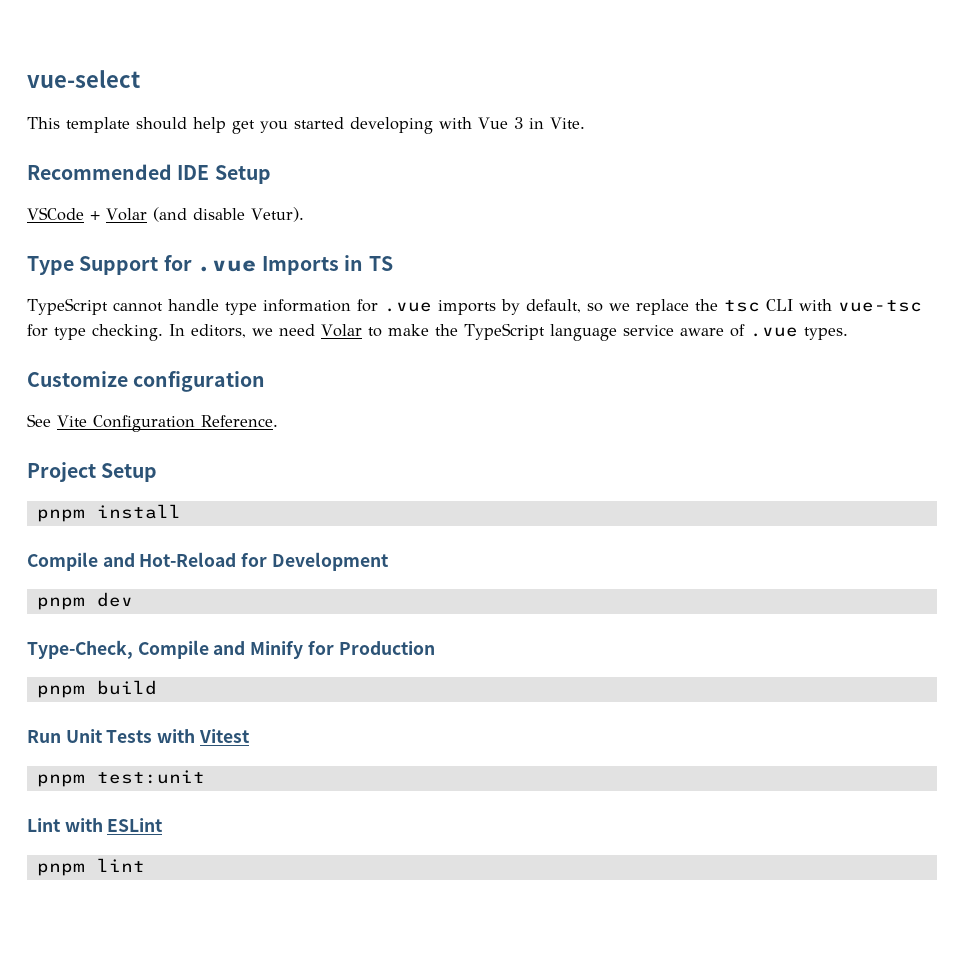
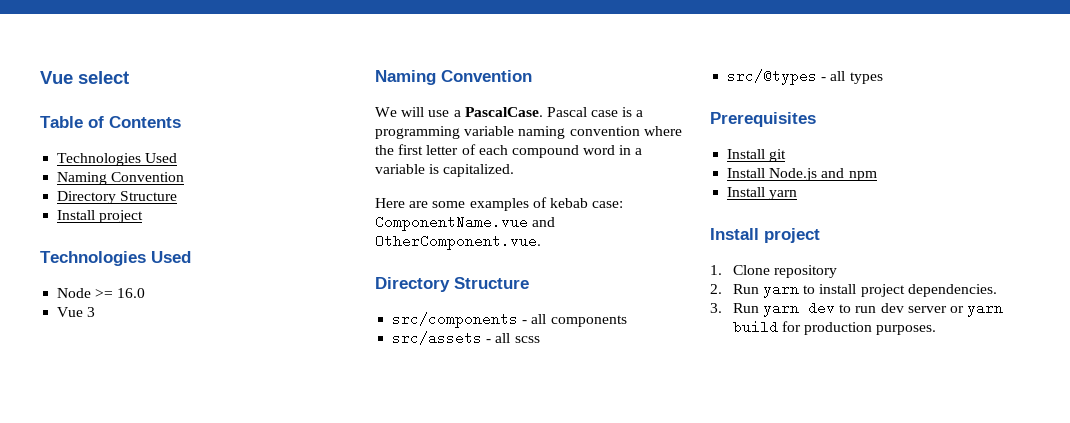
- vue-select
- This template should help get you started developing with Vue 3 in Vite.
- Recommended IDE Setup
- VSCode + Volar (and disable Vetur).
- Type Support for .vue Imports in TS
- TypeScript cannot handle type information for .vue imports by default, so we replace the tsc CLI with vue-tsc for type checking. In editors, we need Volar to make the TypeScript language service aware of .vue types.
- Customize configuration
- See Vite Configuration Reference.
- Project Setup
- pnpm install
- Compile and Hot-Reload for Development
- pnpm dev
- Type-Check, Compile and Minify for Production
- pnpm build
- Run Unit Tests with Vitest
- pnpm test:unit
- Lint with ESLint
- pnpm lint
+ Vue select
+ Table of Contents
+ Technologies Used
+ Naming Convention
+ Directory Structure
+ Install project
+ Technologies Used
+ Node >= 16.0
+ Vue 3
+ Naming Convention
+ We will use a PascalCase. Pascal case is a programming variable naming convention where the first letter of each compound word in a variable is capitalized.
+ Here are some examples of kebab case: ComponentName.vue and OtherComponent.vue.
+ Directory Structure
+ src/components - all components
+ src/assets - all scss
+ src/@types - all types
+ Prerequisites
+ Install git
+ Install Node.js and npm
+ Install yarn
+ Install project
+ 1. Clone repository
+ 2. Run yarn to install project dependencies.
+ 3. Run yarn dev to run dev server or yarn build for production purposes.

